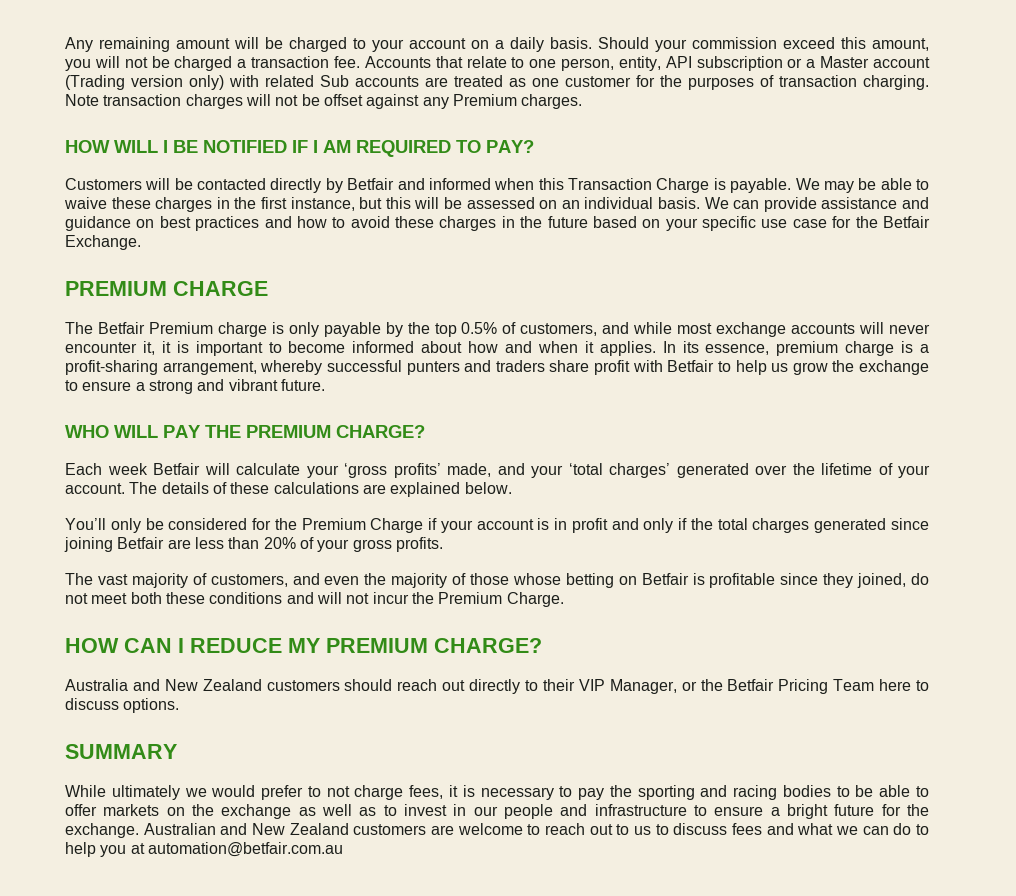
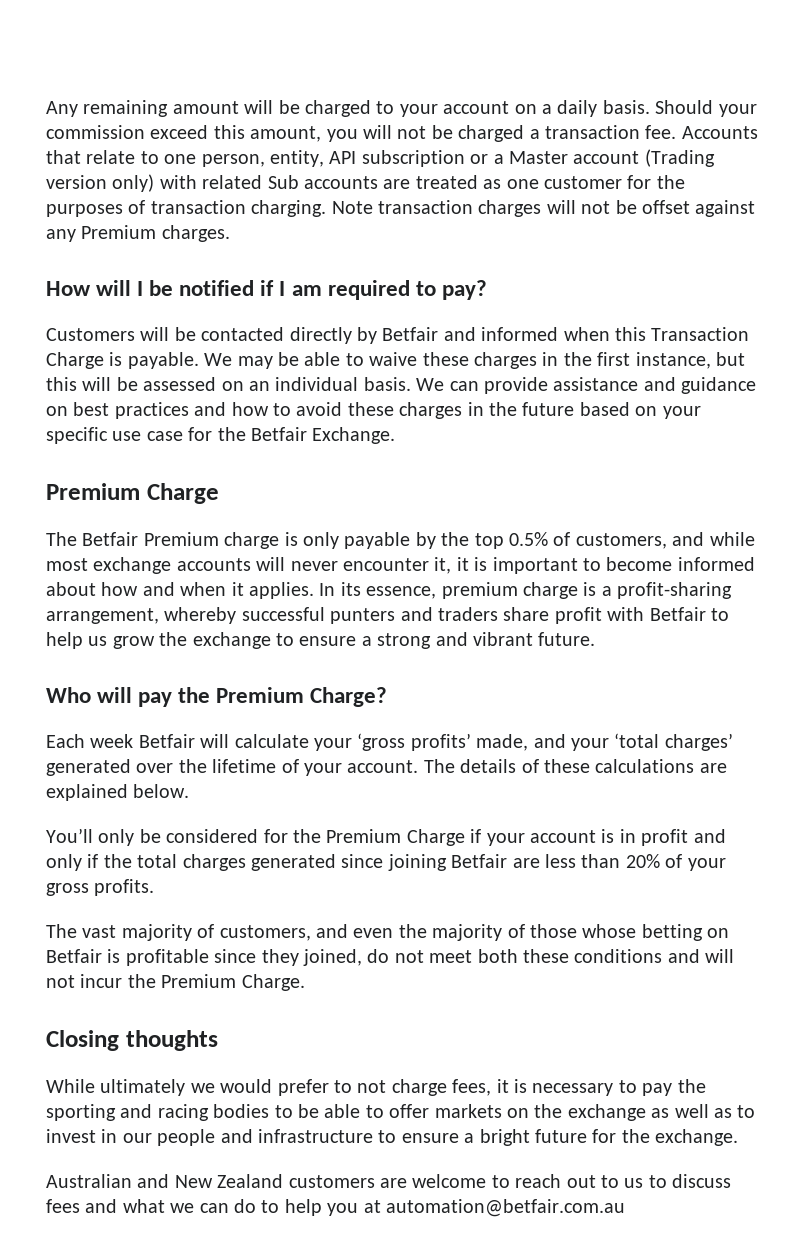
- HOW WILL I BE NOTIFIED IF I AM REQUIRED TO PAY?
+ How will I be notified if I am required to pay?
  We can provide assistance and guidance on best practices and how to avoid these charges in the future based on your specific use case for the Betfair Exchange.
- PREMIUM CHARGE
+ Premium Charge
- WHO WILL PAY THE PREMIUM CHARGE?
+ Who will pay the Premium Charge?
- HOW CAN I REDUCE MY PREMIUM CHARGE?
- Australia and New Zealand customers should reach out directly to their VIP Manager, or the Betfair Pricing Team here to discuss options.
- SUMMARY
+ Closing thoughts
- While ultimately we would prefer to not charge fees, it is necessary to pay the sporting and racing bodies to be able to offer markets on the exchange as well as to invest in our people and infrastructure to ensure a bright future for the exchange. Australian and New Zealand customers are welcome to reach out to us to discuss fees and what we can do to help you at automation@betfair.com.au
+ While ultimately we would prefer to not charge fees, it is necessary to pay the sporting and racing bodies to be able to offer markets on the exchange as well as to invest in our people and infrastructure to ensure a bright future for the exchange.
+ Australian and New Zealand customers are welcome to reach out to us to discuss fees and what we can do to help you at automation@betfair.com.au

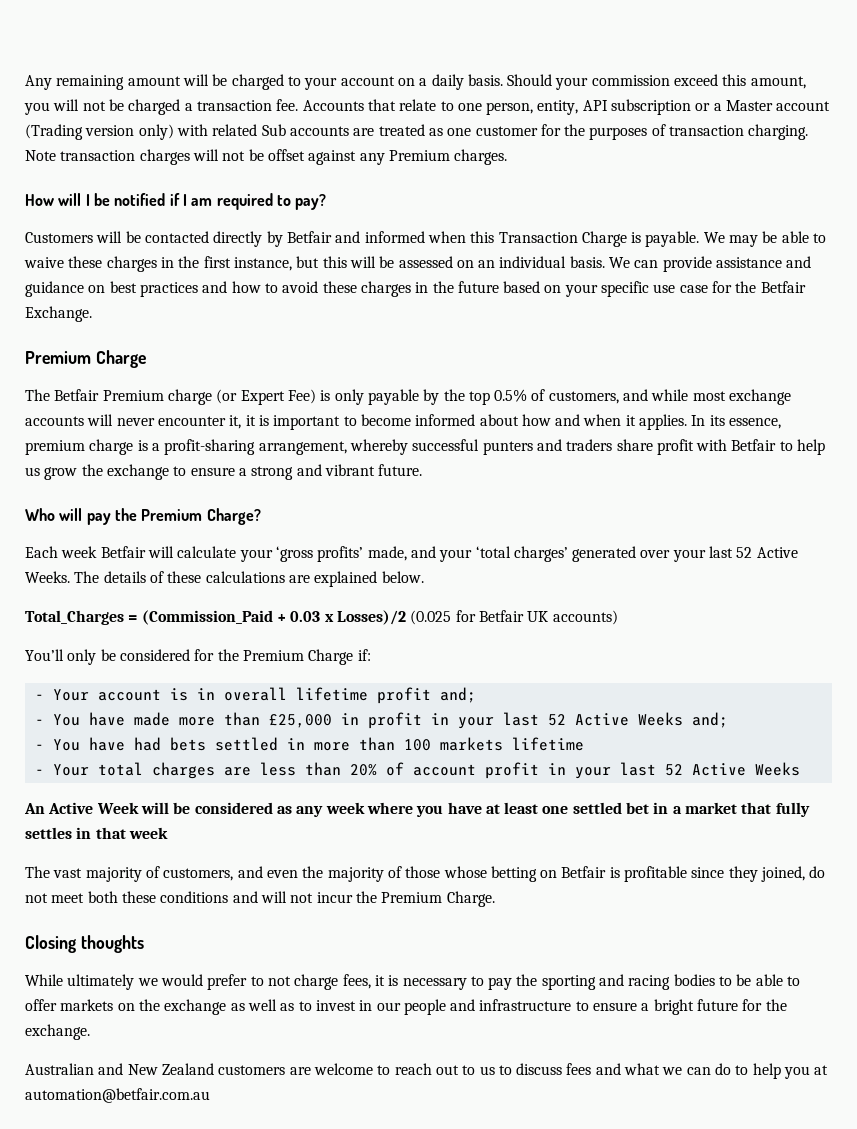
- The Betfair Premium charge is only payable by the top 0.5% of customers, and while most exchange accounts will never encounter it, it is important to become informed about how and when it applies.
+ The Betfair Premium charge (or Expert Fee) is only payable by the top 0.5% of customers, and while most exchange accounts will never encounter it, it is important to become informed about how and when it applies.
- Each week Betfair will calculate your ‘gross profits’ made, and your ‘total charges’ generated over the lifetime of your account.
+ Each week Betfair will calculate your ‘gross profits’ made, and your ‘total charges’ generated over your last 52 Active Weeks.
+ Total_Charges = (Commission_Paid + 0.03 x Losses)/2 (0.025 for Betfair UK accounts)
- You’ll only be considered for the Premium Charge if your account is in profit and only if the total charges generated since joining Betfair are less than 20% of your gross profits.
+ You’ll only be considered for the Premium Charge if:
+ - Your account is in overall lifetime profit and;
+ - You have made more than £25,000 in profit in your last 52 Active Weeks and;
+ - You have had bets settled in more than 100 markets lifetime
+ - Your total charges are less than 20% of account profit in your last 52 Active Weeks
+ An Active Week will be considered as any week where you have at least one settled bet in a market that fully settles in that week

